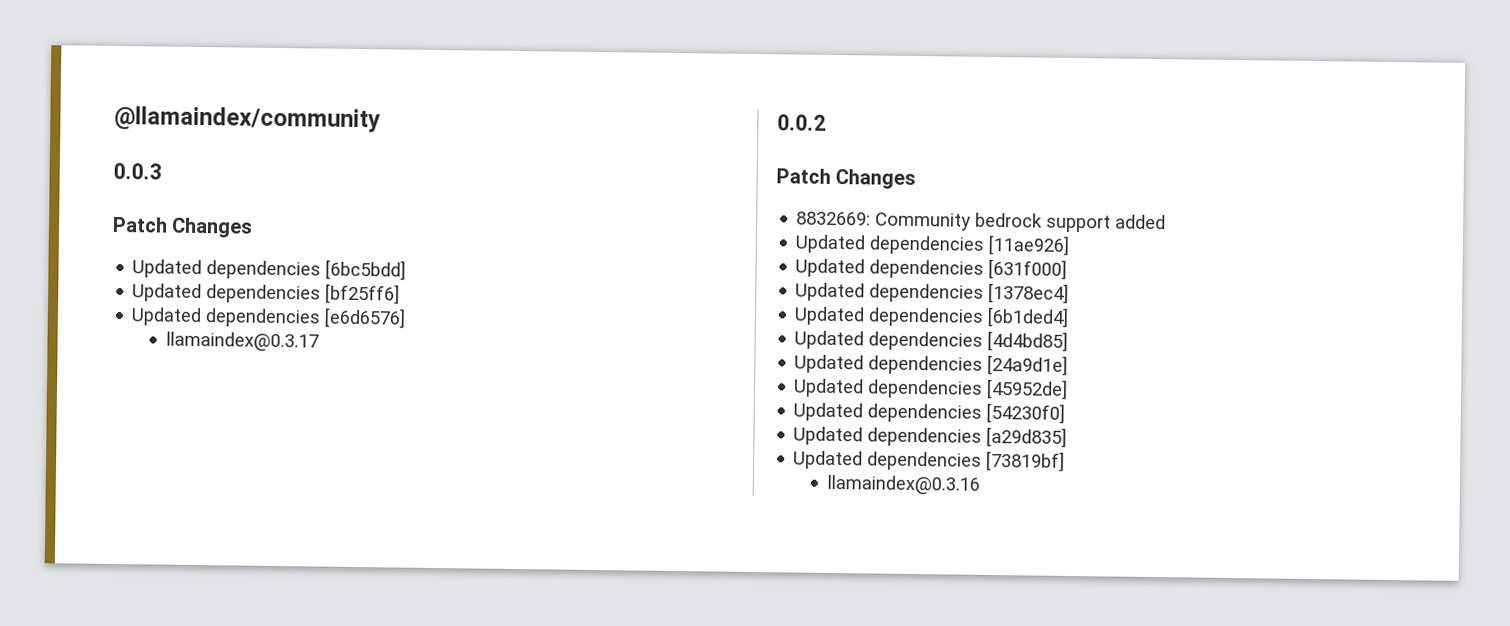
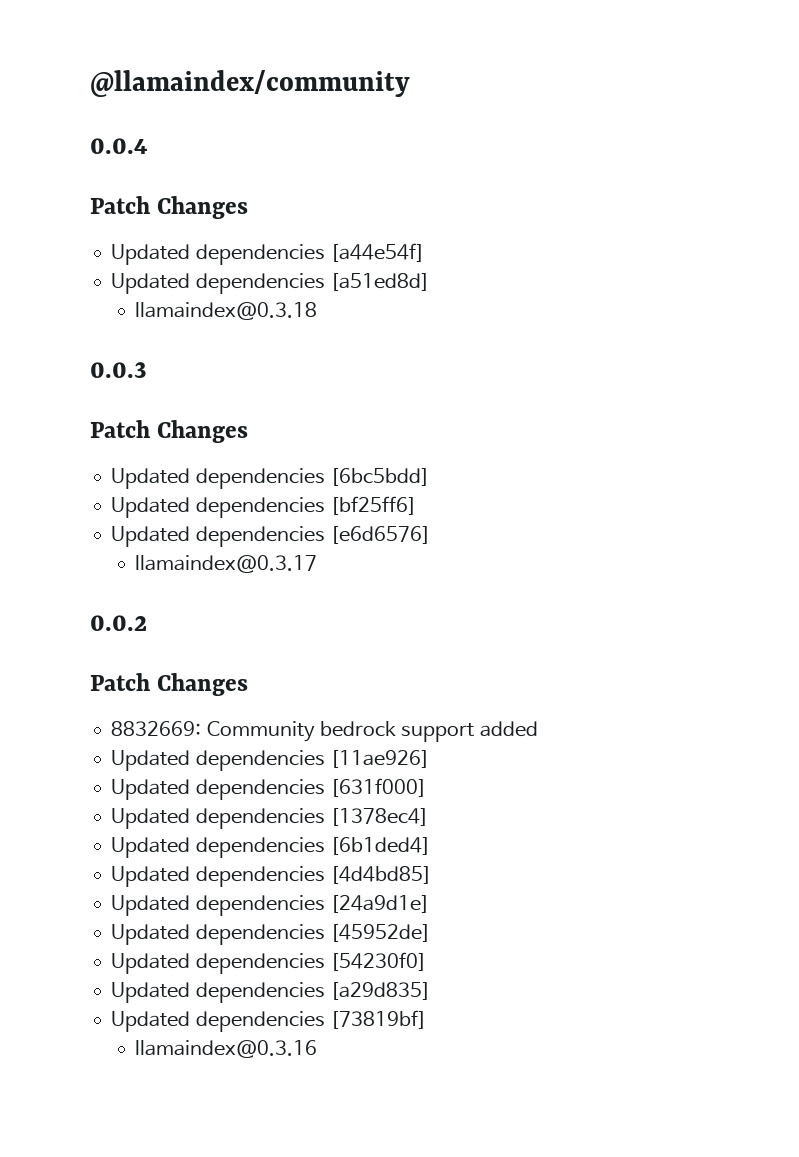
+ 0.0.4
+ Patch Changes
+ Updated dependencies [a44e54f]
+ Updated dependencies [a51ed8d]
+ llamaindex@0.3.18

